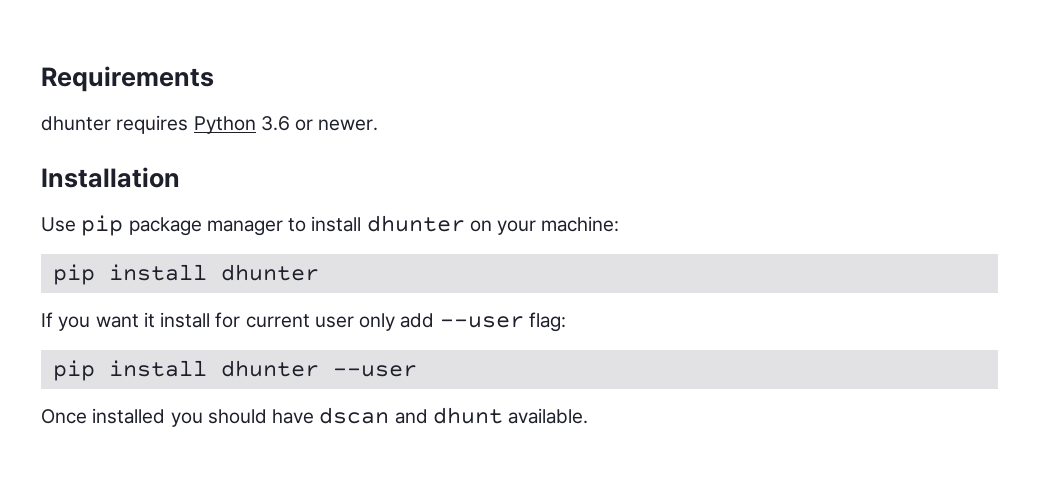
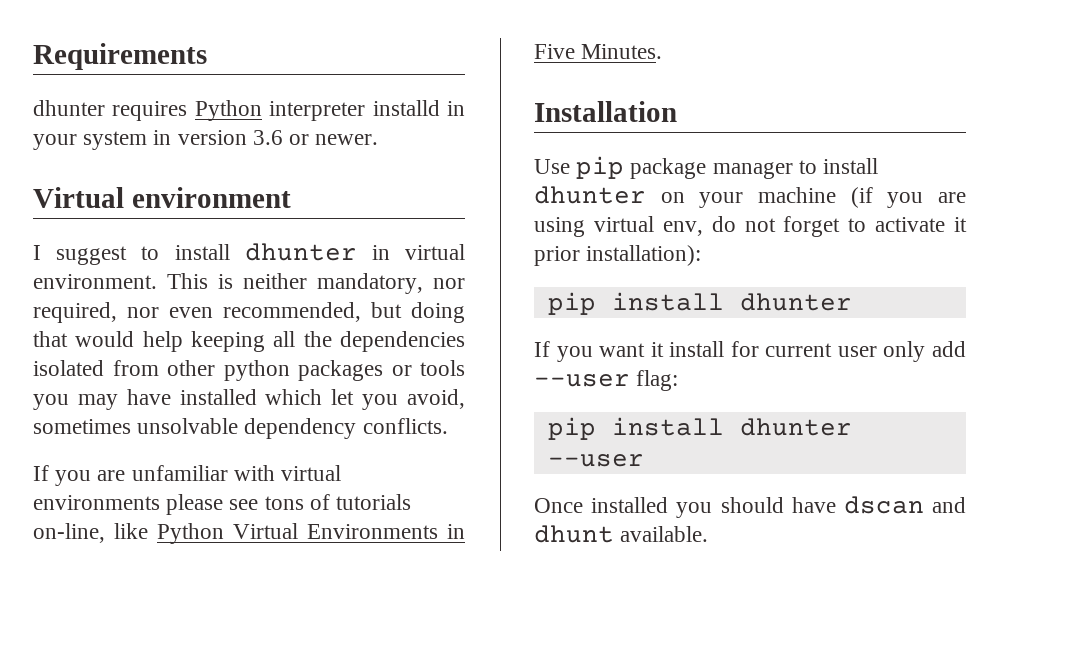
- dhunter requires Python 3.6 or newer.
+ dhunter requires Python interpreter installd in your system in version 3.6 or newer.
+ Virtual environment
+ I suggest to install dhunter in virtual environment. This is neither mandatory, nor required, nor even recommended, but doing that would help keeping all the dependencies isolated from other python packages or tools you may have installed which let you avoid, sometimes unsolvable dependency conflicts.
+ If you are unfamiliar with virtual environments please see tons of tutorials on-line, like Python Virtual Environments in Five Minutes.
- Use pip package manager to install dhunter on your machine:
+ Use pip package manager to install dhunter on your machine (if you are using virtual env, do not forget to activate it prior installation):

